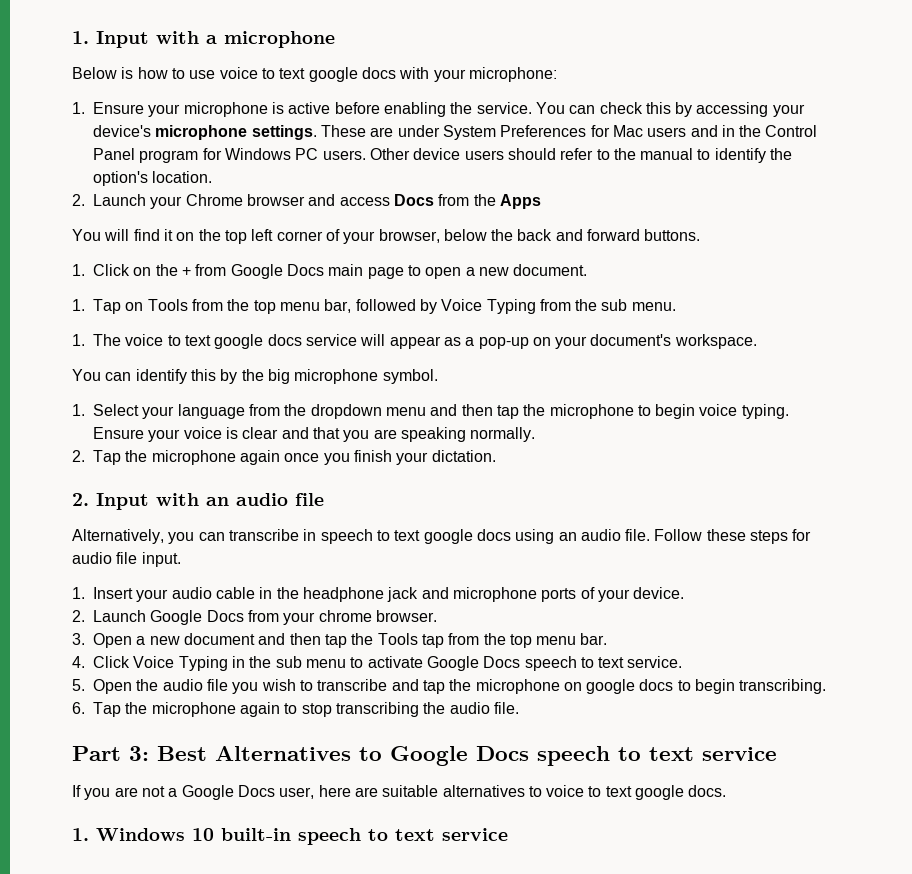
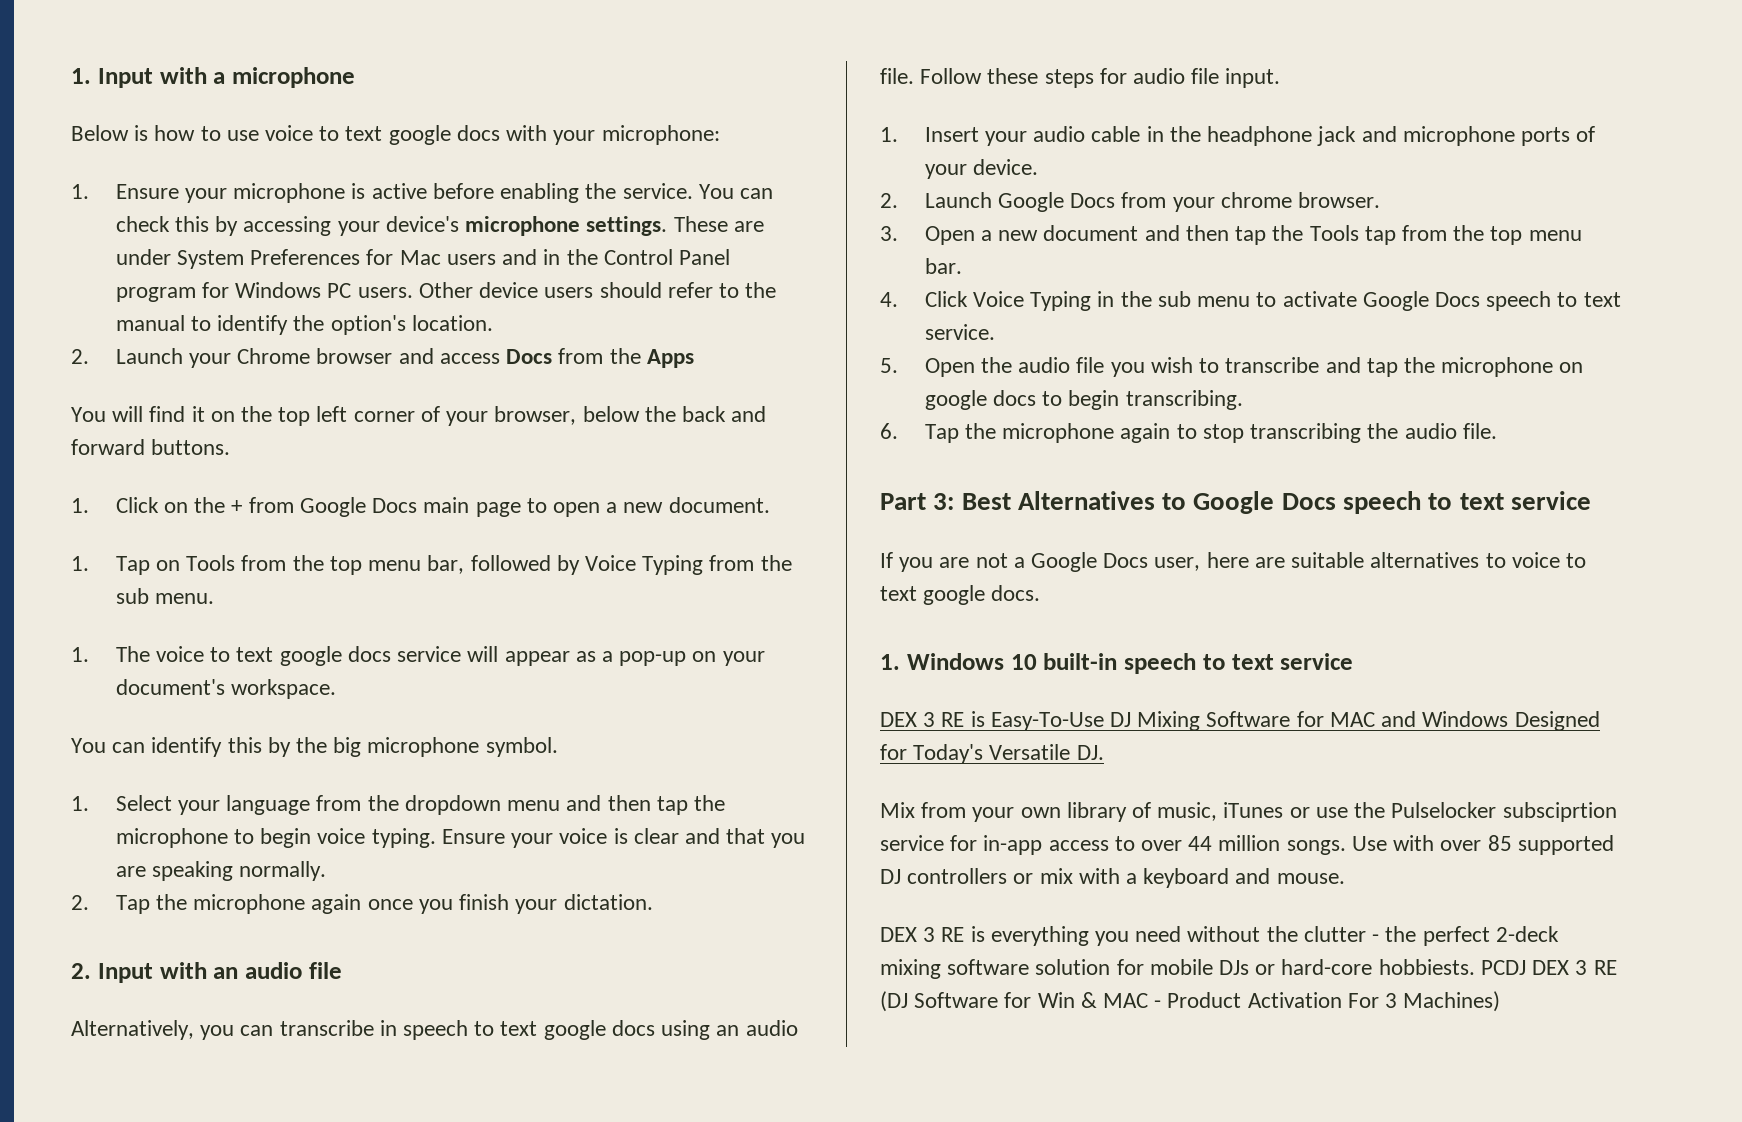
+ DEX 3 RE is Easy-To-Use DJ Mixing Software for MAC and Windows Designed for Today's Versatile DJ.
+ Mix from your own library of music, iTunes or use the Pulselocker subsciprtion service for in-app access to over 44 million songs. Use with over 85 supported DJ controllers or mix with a keyboard and mouse.
+ DEX 3 RE is everything you need without the clutter - the perfect 2-deck mixing software solution for mobile DJs or hard-core hobbiests. PCDJ DEX 3 RE (DJ Software for Win & MAC - Product Activation For 3 Machines)

